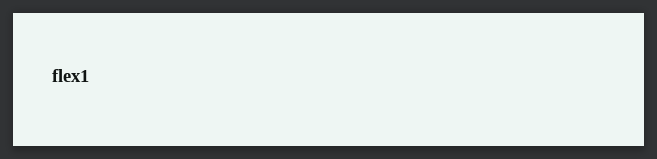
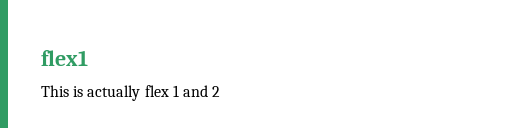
+ This is actually flex 1 and 2

